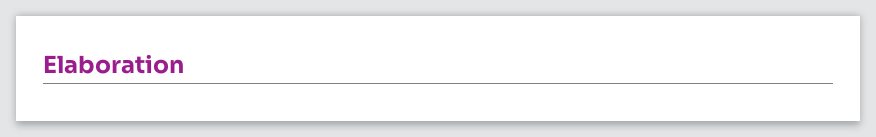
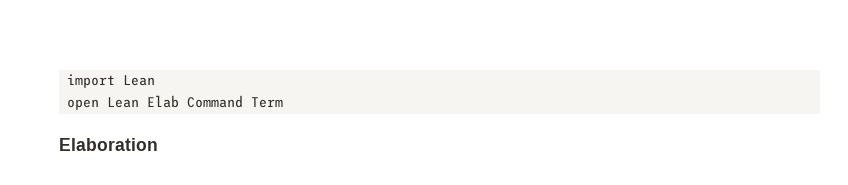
+ import Lean
+ open Lean Elab Command Term

